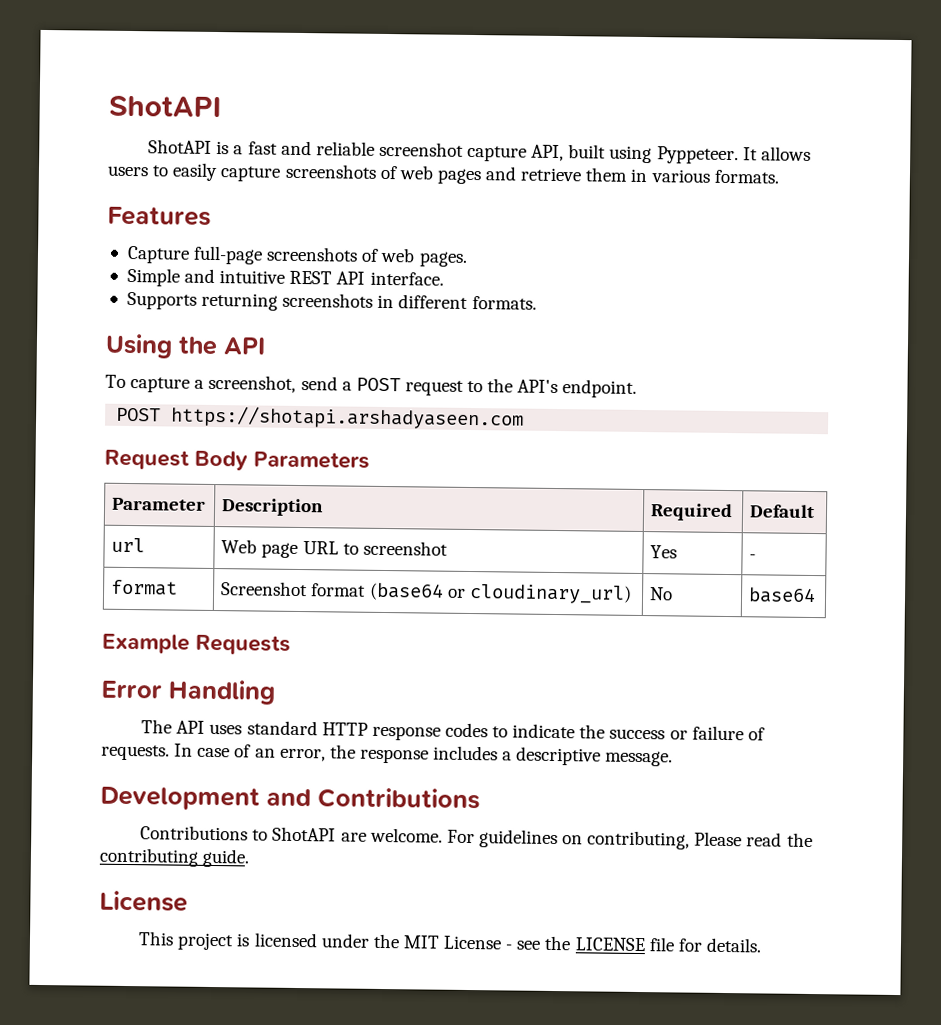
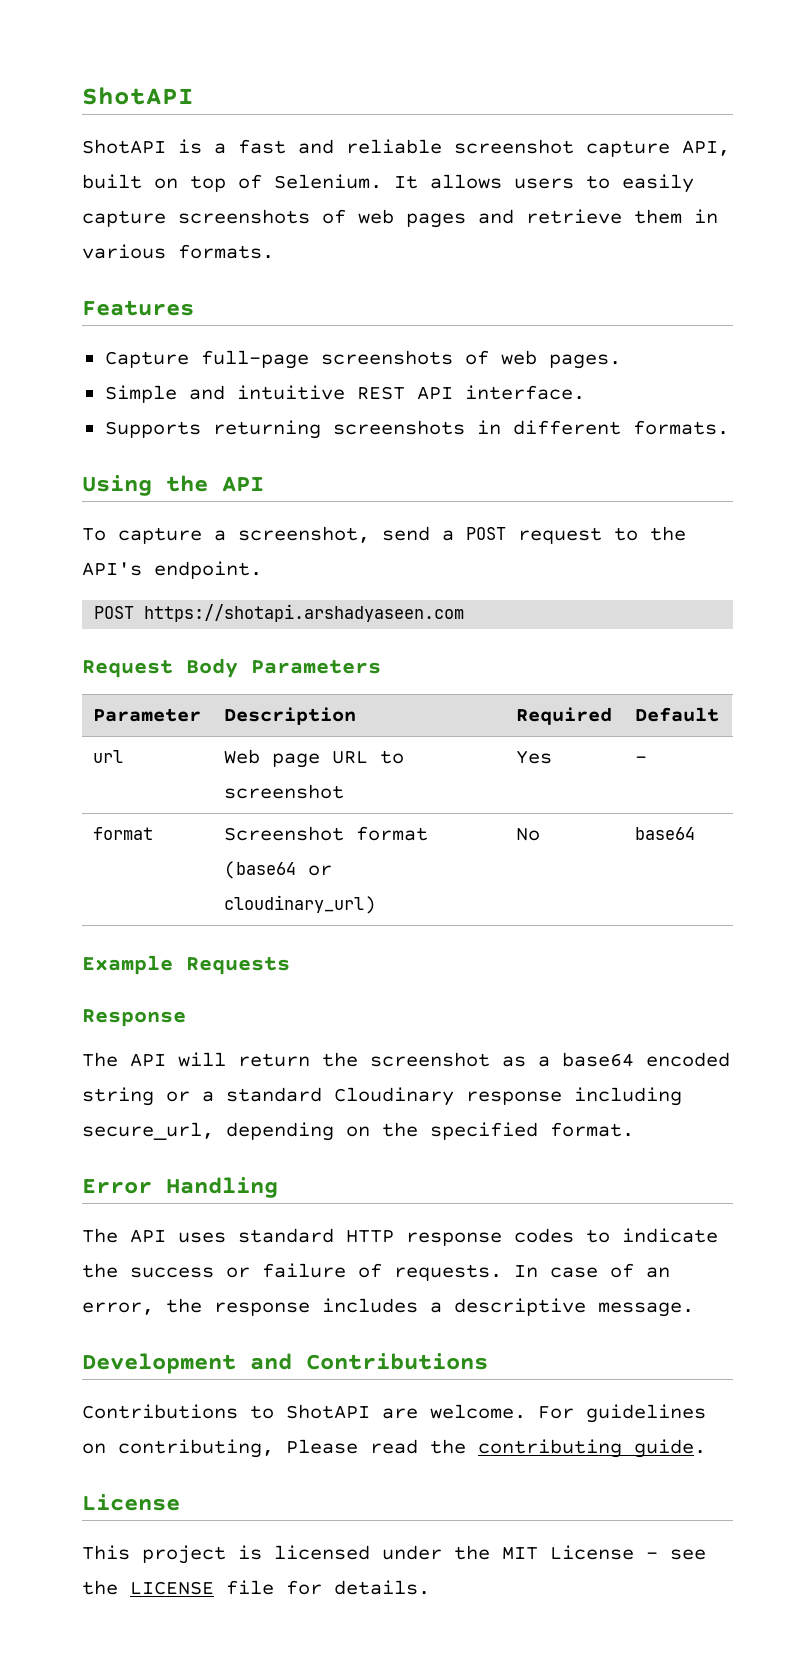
- ShotAPI is a fast and reliable screenshot capture API, built using Pyppeteer.
+ ShotAPI is a fast and reliable screenshot capture API, built on top of Selenium.
+ Response
+ The API will return the screenshot as a base64 encoded string or a standard Cloudinary response including secure_url, depending on the specified format.

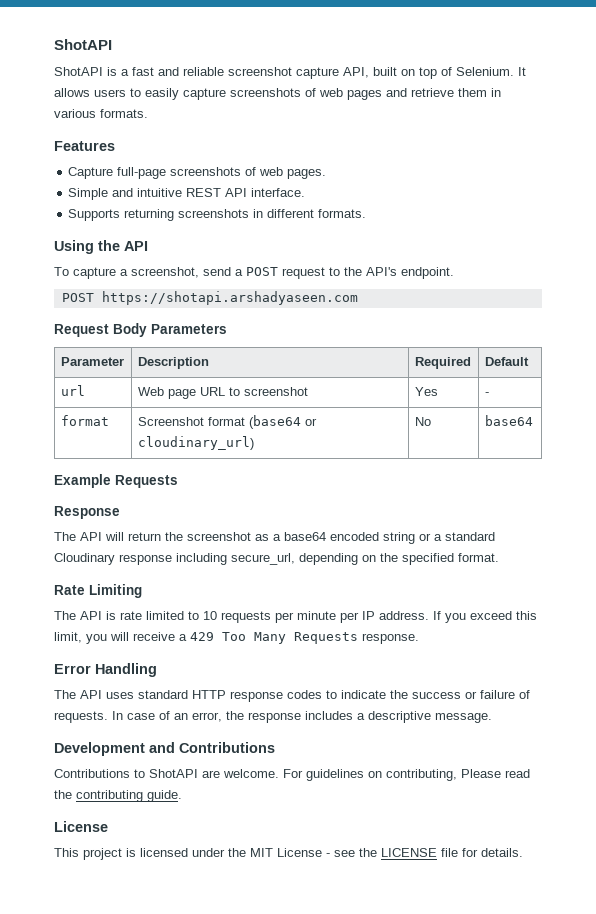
+ Rate Limiting
+ The API is rate limited to 10 requests per minute per IP address. If you exceed this limit, you will receive a 429 Too Many Requests response.

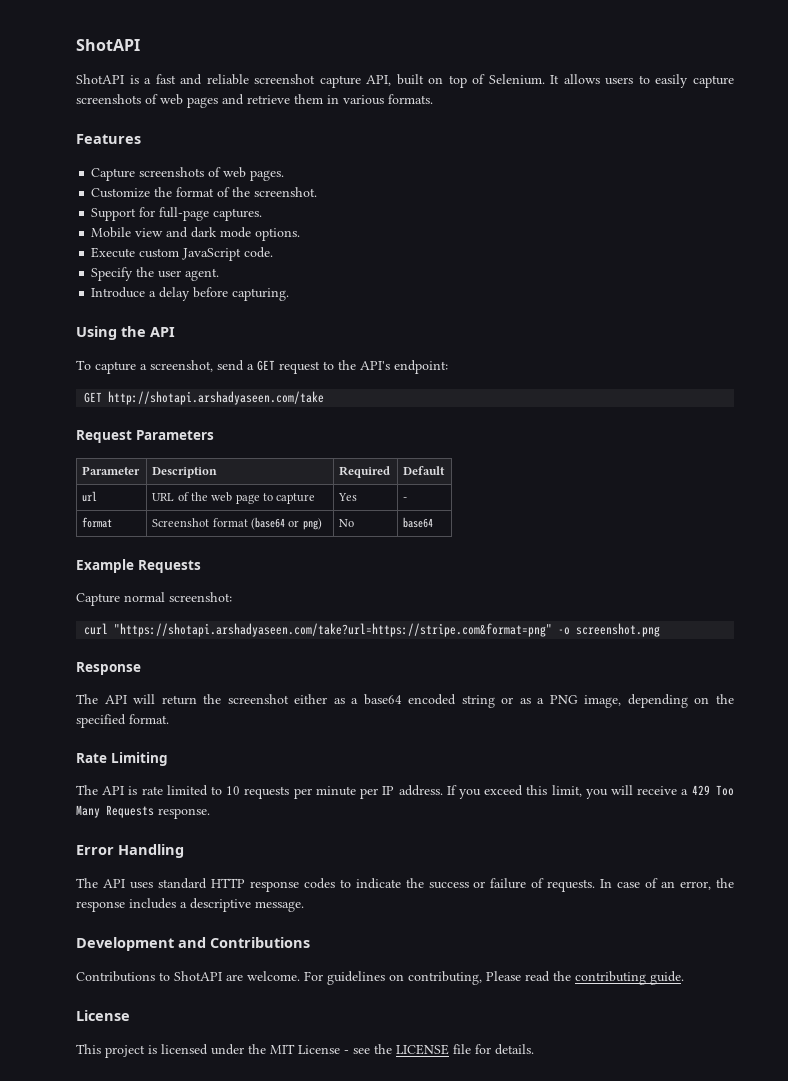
- Capture full-page screenshots of web pages.
+ Capture screenshots of web pages.
- Simple and intuitive REST API interface.
- Supports returning screenshots in different formats.
+ Customize the format of the screenshot.
+ Support for full-page captures.
+ Mobile view and dark mode options.
+ Execute custom JavaScript code.
+ Specify the user agent.
+ Introduce a delay before capturing.
- To capture a screenshot, send a POST request to the API's endpoint.
- POST https://shotapi.arshadyaseen.com
+ To capture a screenshot, send a GET request to the API's endpoint:
+ GET http://shotapi.arshadyaseen.com/take
- Request Body Parameters
+ Request Parameters
- url | Web page URL to screenshot | Yes | -
+ url | URL of the web page to capture | Yes | -
- format | Screenshot format (base64 or cloudinary_url) | No | base64
+ format | Screenshot format (base64 or png) | No | base64
+ Capture normal screenshot:
+ curl "https://shotapi.arshadyaseen.com/take?url=https://stripe.com&format=png" -o screenshot.png
- The API will return the screenshot as a base64 encoded string or a standard Cloudinary response including secure_url, depending on the specified format.
+ The API will return the screenshot either as a base64 encoded string or as a PNG image, depending on the specified format.

